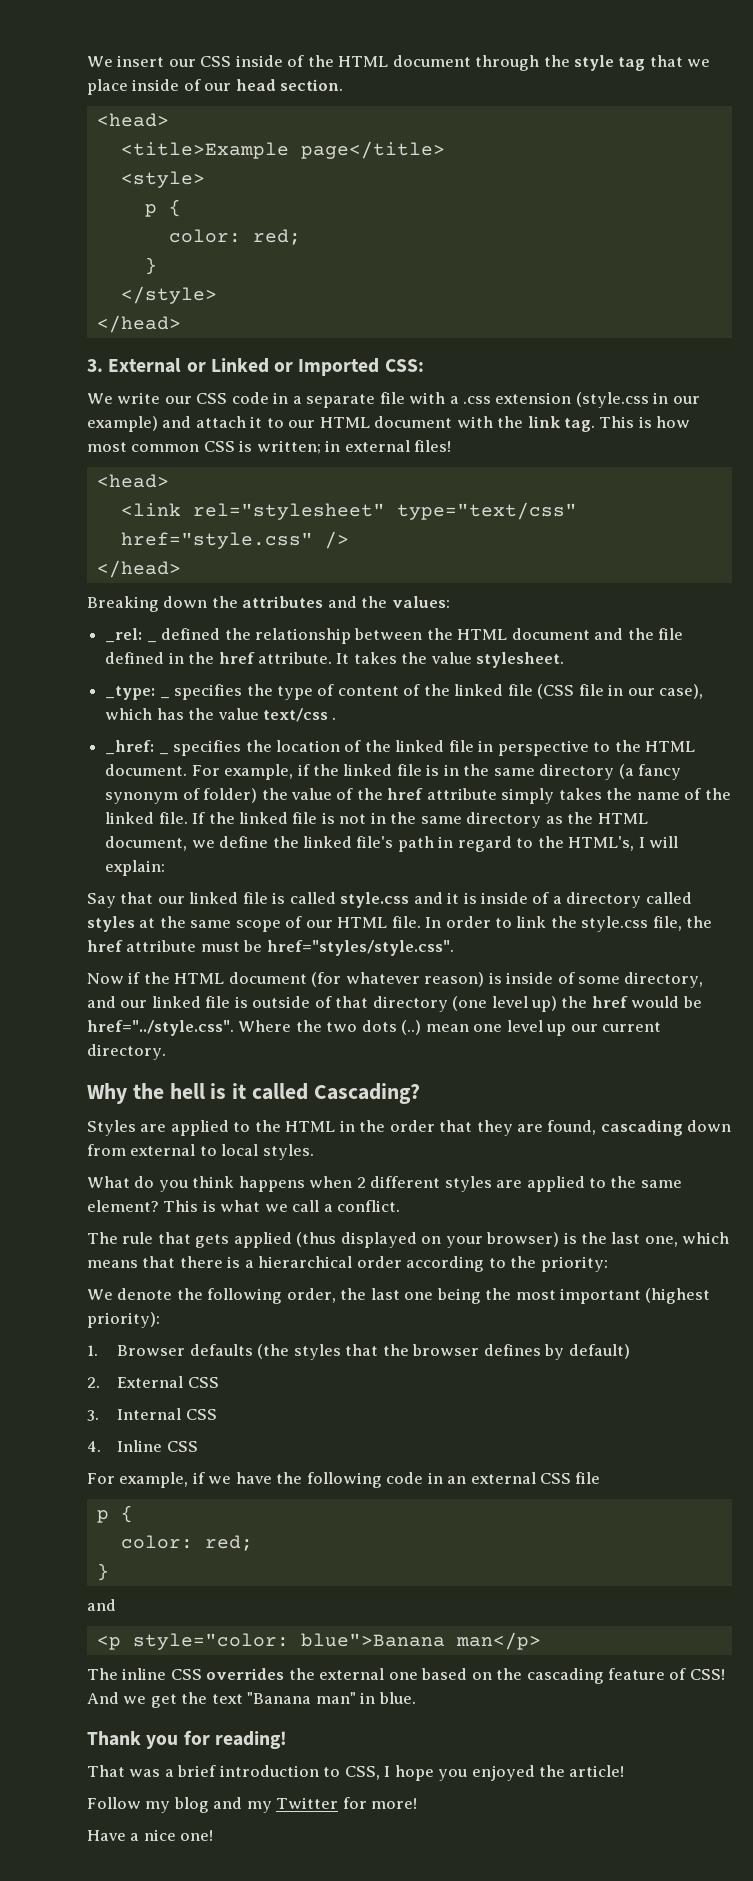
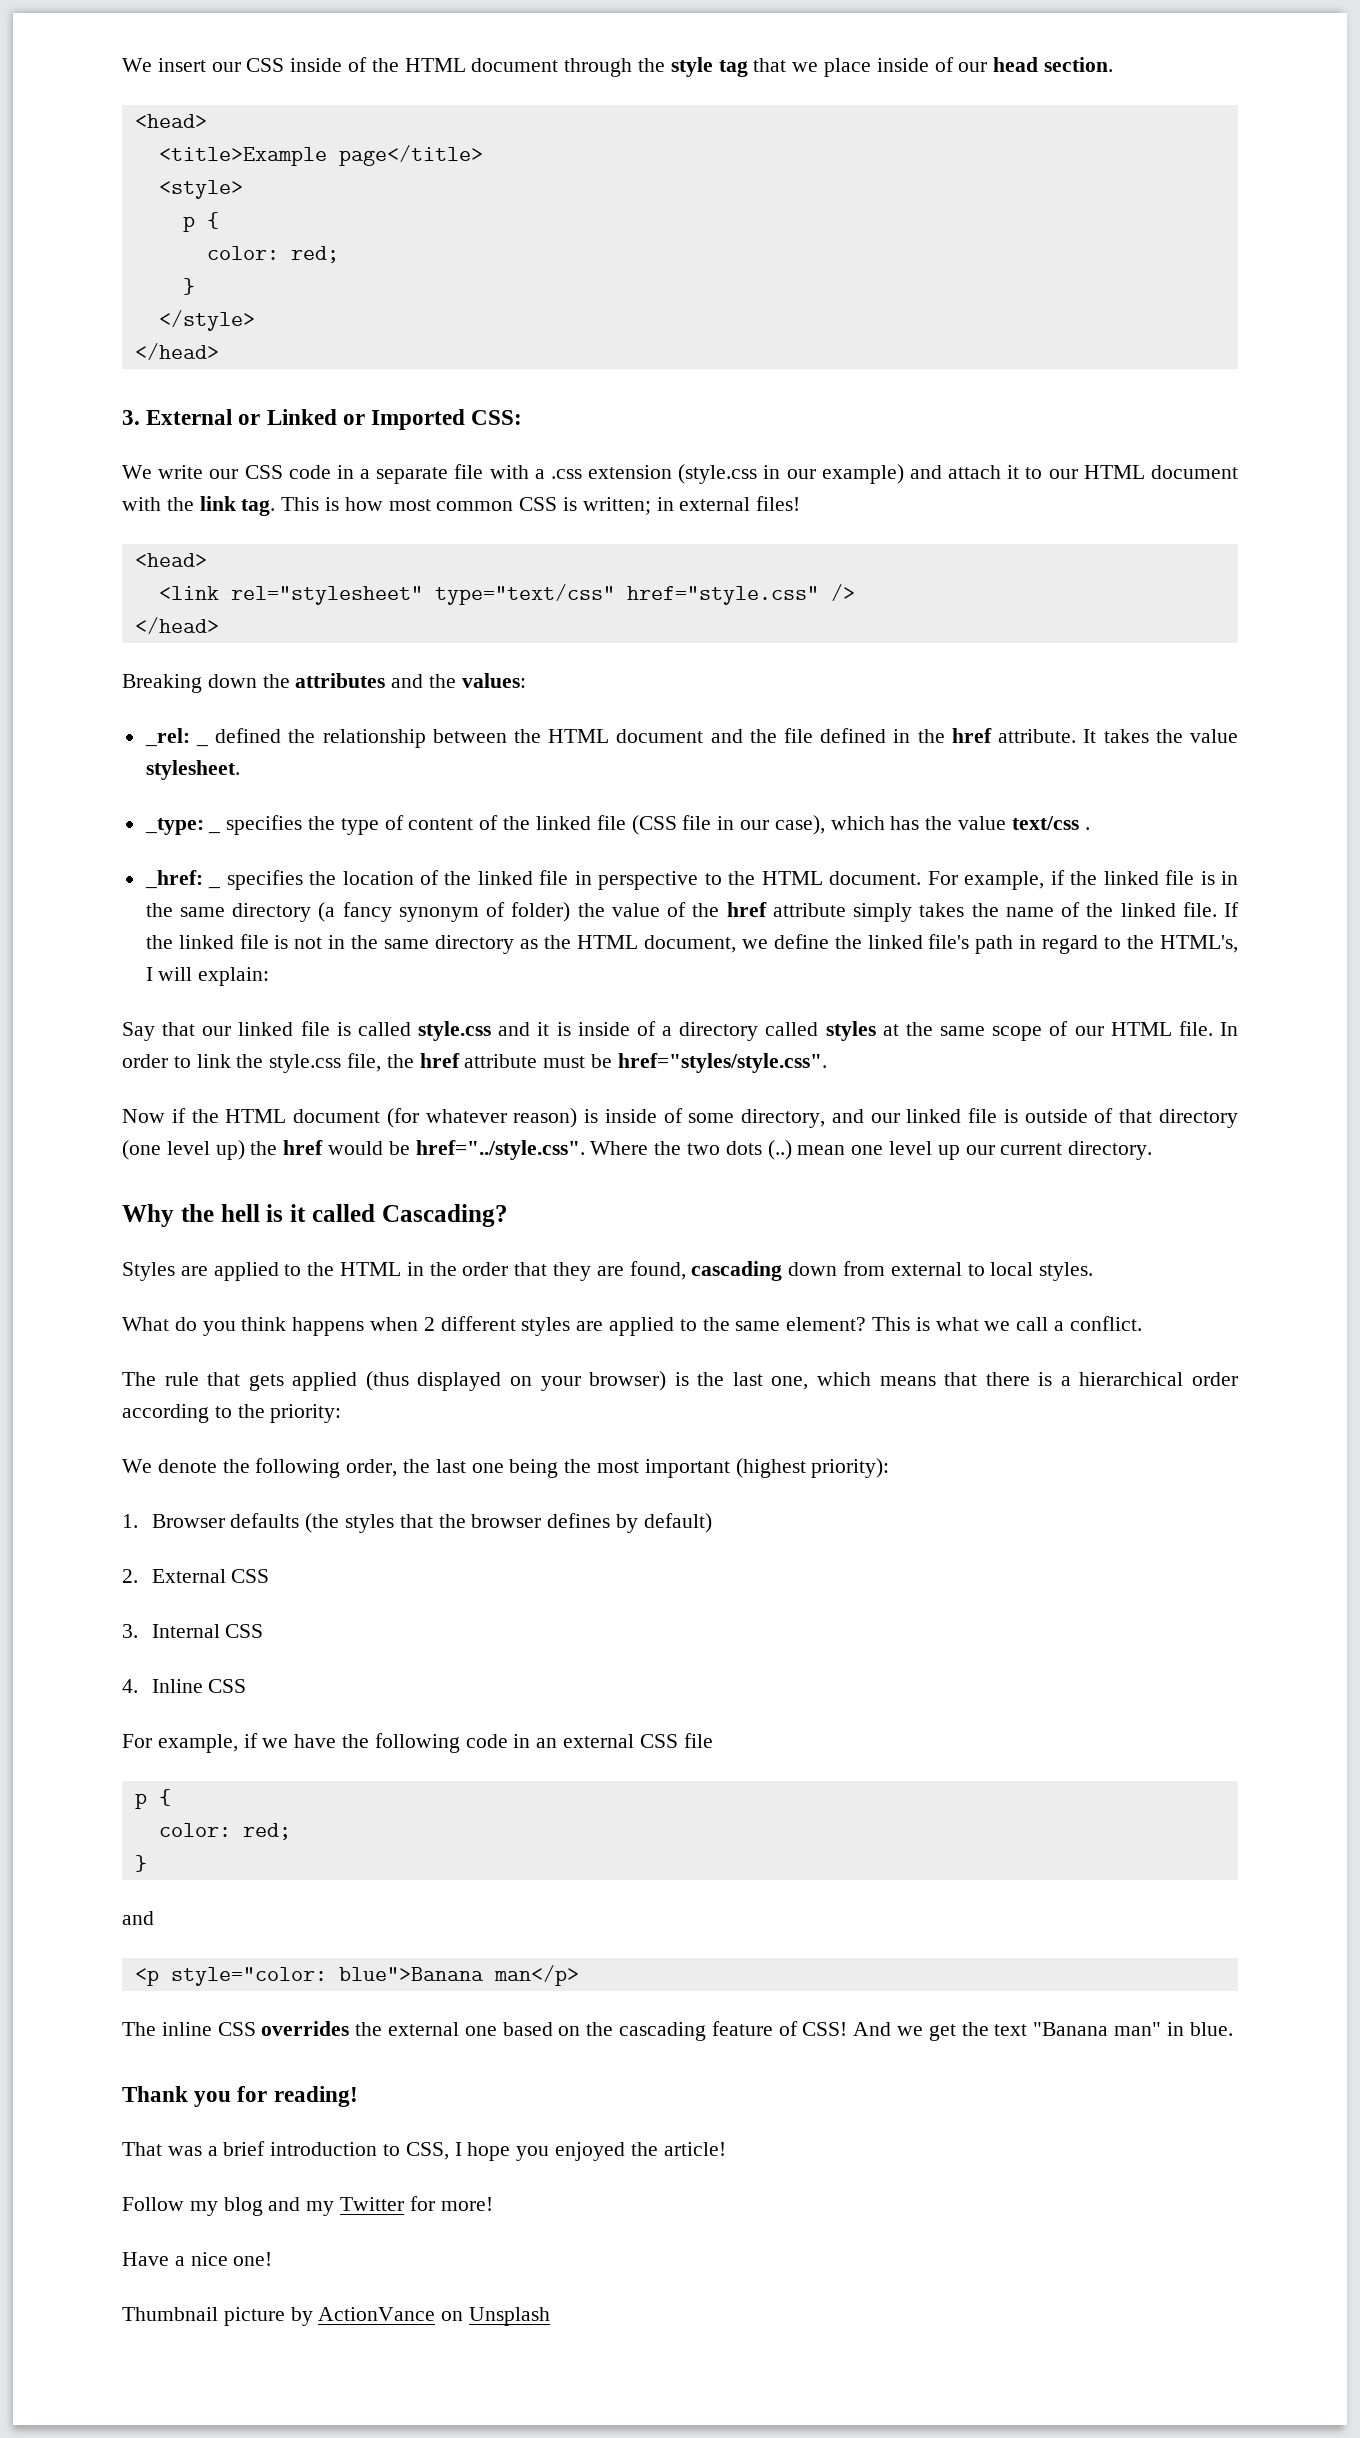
+ Thumbnail picture by ActionVance on Unsplash

